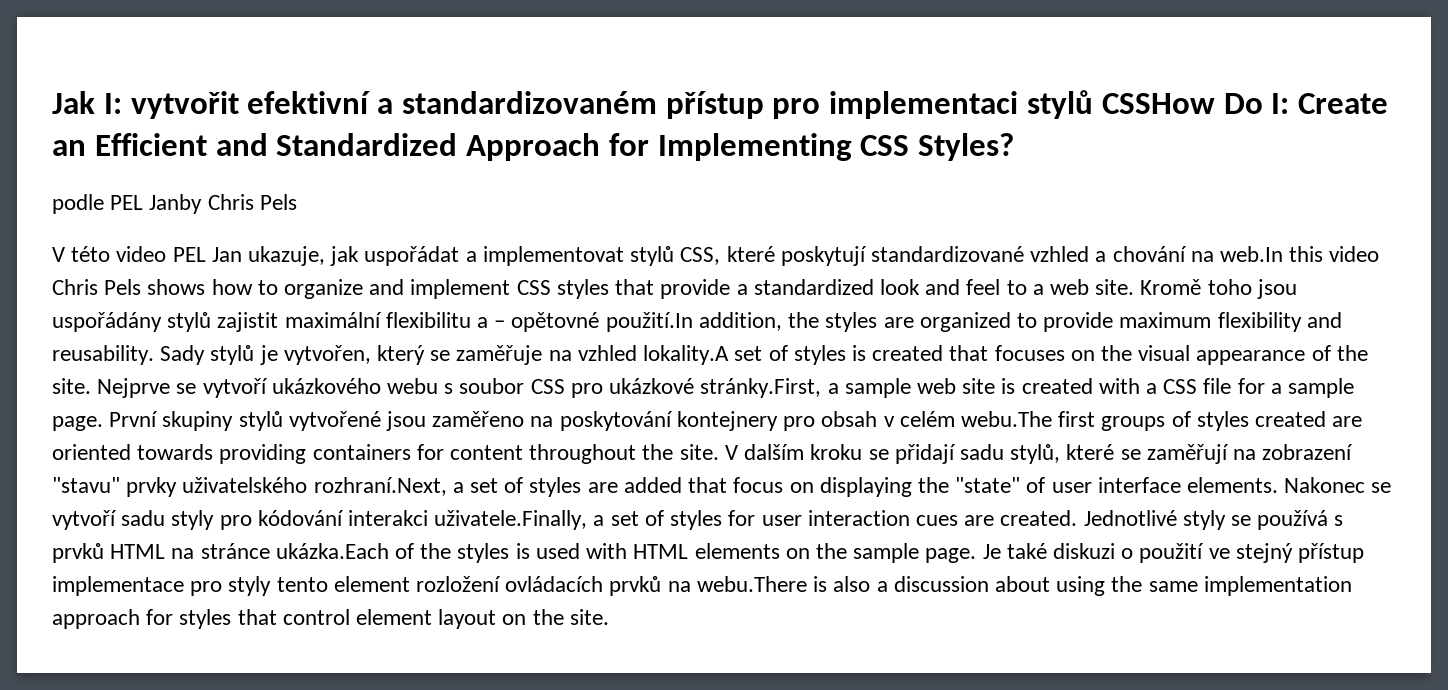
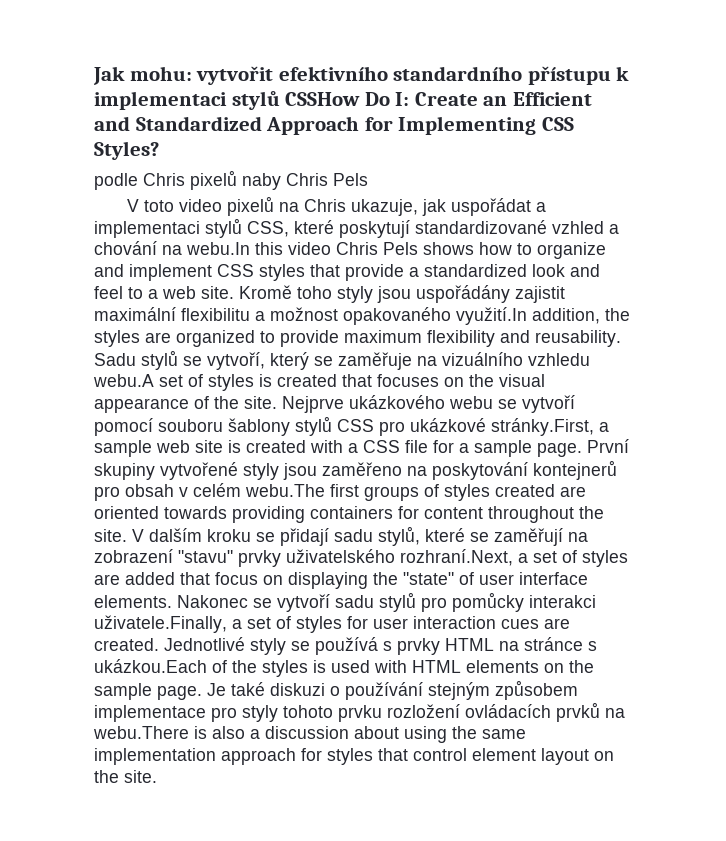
- Jak I: vytvořit efektivní a standardizovaném přístup pro implementaci stylů CSSHow Do I: Create an Efficient and Standardized Approach for Implementing CSS Styles?
+ Jak mohu: vytvořit efektivního standardního přístupu k implementaci stylů CSSHow Do I: Create an Efficient and Standardized Approach for Implementing CSS Styles?
- podle PEL Janby Chris Pels
+ podle Chris pixelů naby Chris Pels
- V této video PEL Jan ukazuje, jak uspořádat a implementovat stylů CSS, které poskytují standardizované vzhled a chování na web.In this video Chris Pels shows how to organize and implement CSS styles that provide a standardized look and feel to a web site.
+ V toto video pixelů na Chris ukazuje, jak uspořádat a implementaci stylů CSS, které poskytují standardizované vzhled a chování na webu.In this video Chris Pels shows how to organize and implement CSS styles that provide a standardized look and feel to a web site.
- Kromě toho jsou uspořádány stylů zajistit maximální flexibilitu a – opětovné použití.In addition, the styles are organized to provide maximum flexibility and reusability.
+ Kromě toho styly jsou uspořádány zajistit maximální flexibilitu a možnost opakovaného využití.In addition, the styles are organized to provide maximum flexibility and reusability.
- Sady stylů je vytvořen, který se zaměřuje na vzhled lokality.A set of styles is created that focuses on the visual appearance of the site.
+ Sadu stylů se vytvoří, který se zaměřuje na vizuálního vzhledu webu.A set of styles is created that focuses on the visual appearance of the site.
- Nejprve se vytvoří ukázkového webu s soubor CSS pro ukázkové stránky.First, a sample web site is created with a CSS file for a sample page.
+ Nejprve ukázkového webu se vytvoří pomocí souboru šablony stylů CSS pro ukázkové stránky.First, a sample web site is created with a CSS file for a sample page.
- První skupiny stylů vytvořené jsou zaměřeno na poskytování kontejnery pro obsah v celém webu.The first groups of styles created are oriented towards providing containers for content throughout the site.
+ První skupiny vytvořené styly jsou zaměřeno na poskytování kontejnerů pro obsah v celém webu.The first groups of styles created are oriented towards providing containers for content throughout the site.
- Nakonec se vytvoří sadu styly pro kódování interakci uživatele.Finally, a set of styles for user interaction cues are created.
+ Nakonec se vytvoří sadu stylů pro pomůcky interakci uživatele.Finally, a set of styles for user interaction cues are created.
- Jednotlivé styly se používá s prvků HTML na stránce ukázka.Each of the styles is used with HTML elements on the sample page.
+ Jednotlivé styly se používá s prvky HTML na stránce s ukázkou.Each of the styles is used with HTML elements on the sample page.
- Je také diskuzi o použití ve stejný přístup implementace pro styly tento element rozložení ovládacích prvků na webu.There is also a discussion about using the same implementation approach for styles that control element layout on the site.
+ Je také diskuzi o používání stejným způsobem implementace pro styly tohoto prvku rozložení ovládacích prvků na webu.There is also a discussion about using the same implementation approach for styles that control element layout on the site.

